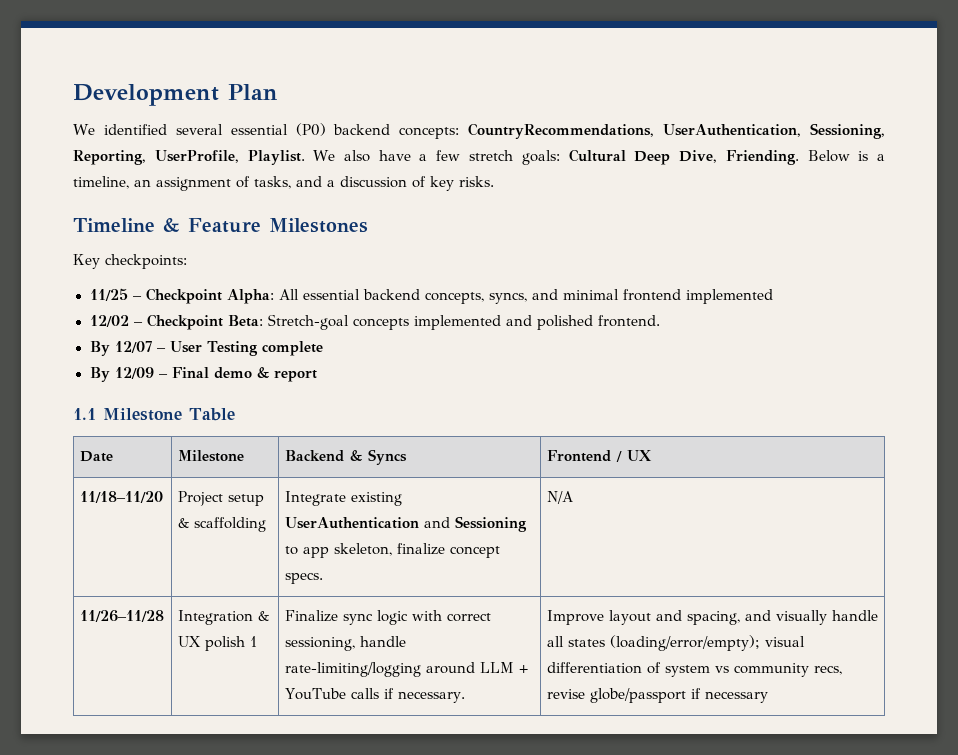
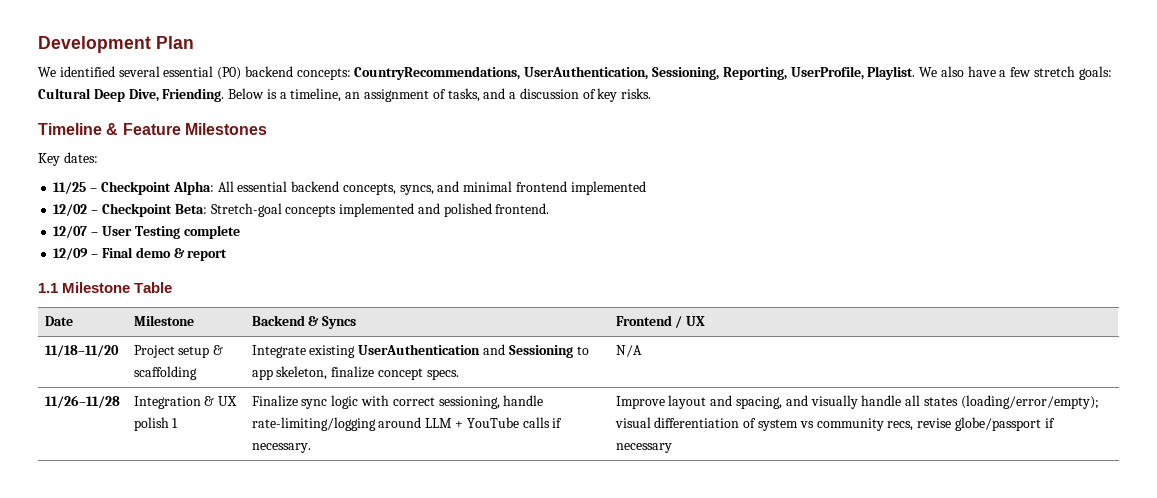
- Key checkpoints:
+ Key dates:
- By 12/07 – User Testing complete
+ 12/07 – User Testing complete
- By 12/09 – Final demo & report
+ 12/09 – Final demo & report

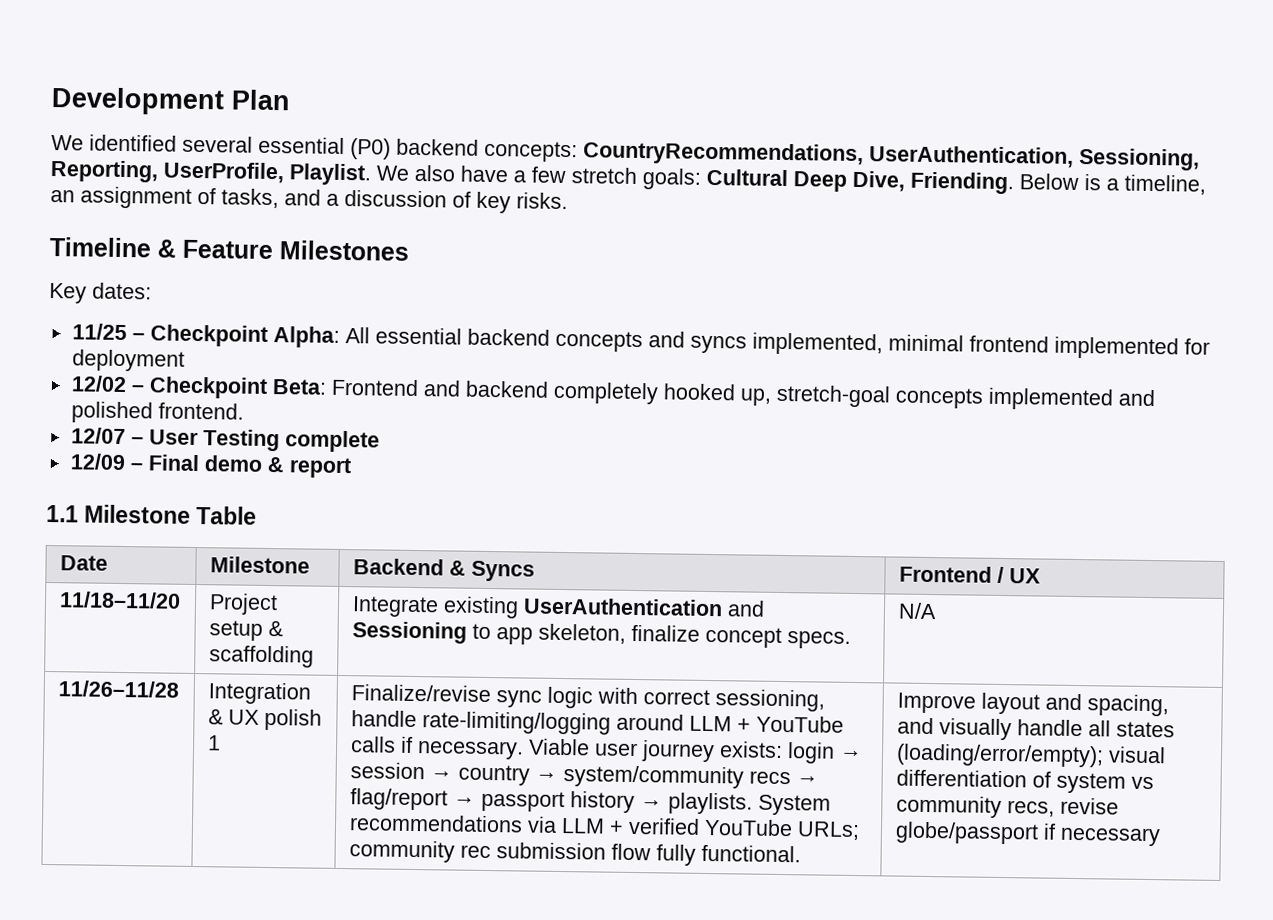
- 11/25 – Checkpoint Alpha: All essential backend concepts, syncs, and minimal frontend implemented
+ 11/25 – Checkpoint Alpha: All essential backend concepts and syncs implemented, minimal frontend implemented for deployment
- 12/02 – Checkpoint Beta: Stretch-goal concepts implemented and polished frontend.
+ 12/02 – Checkpoint Beta: Frontend and backend completely hooked up, stretch-goal concepts implemented and polished frontend.
- Finalize sync logic with correct sessioning, handle rate-limiting/logging around LLM + YouTube calls if necessary.
+ Finalize/revise sync logic with correct sessioning, handle rate-limiting/logging around LLM + YouTube calls if necessary. Viable user journey exists: login → session → country → system/community recs → flag/report → passport history → playlists. System recommendations via LLM + verified YouTube URLs; community rec submission flow fully functional.

